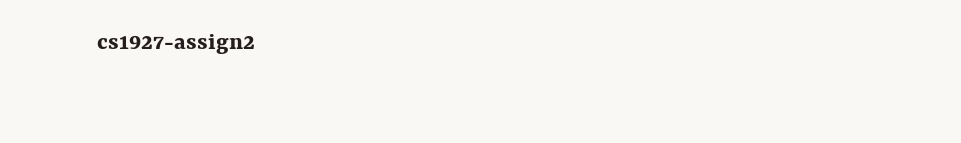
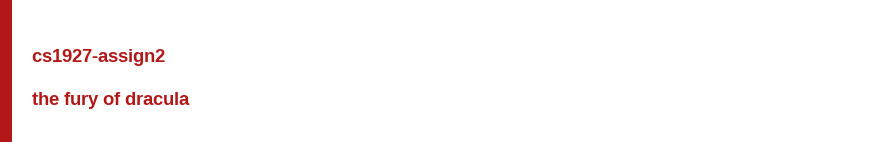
+ the fury of dracula

